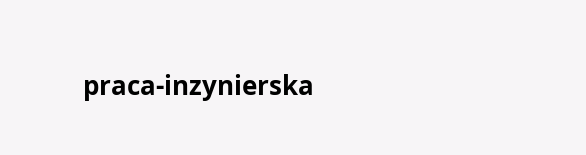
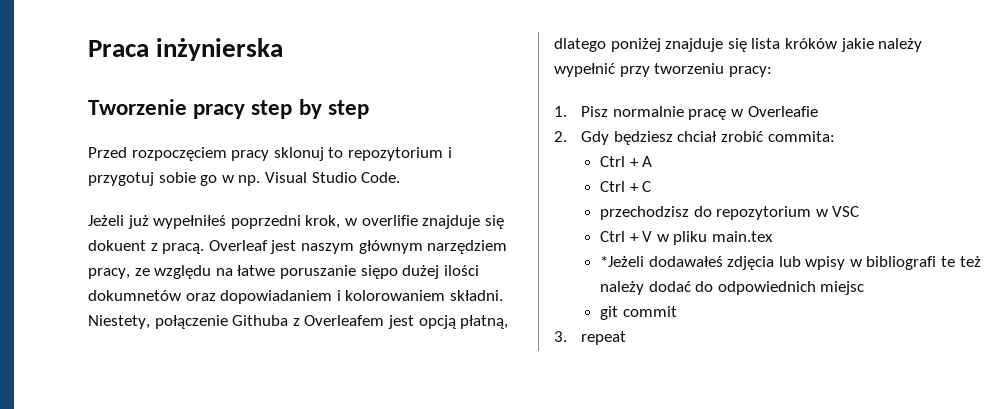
- praca-inzynierska
+ Praca inżynierska
+ Tworzenie pracy step by step
+ Przed rozpoczęciem pracy sklonuj to repozytorium i przygotuj sobie go w np. Visual Studio Code.
+ Jeżeli już wypełniłeś poprzedni krok, w overlifie znajduje się dokuent z pracą. Overleaf jest naszym głównym narzędziem pracy, ze względu na łatwe poruszanie siępo dużej ilości dokumnetów oraz dopowiadaniem i kolorowaniem składni. Niestety, połączenie Githuba z Overleafem jest opcją płatną, dlatego poniżej znajduje się lista króków jakie należy wypełnić przy tworzeniu pracy:
+ 1. Pisz normalnie pracę w Overleafie
+ 2. Gdy będziesz chciał zrobić commita:
+ Ctrl + A
+ Ctrl + C
+ przechodzisz do repozytorium w VSC
+ Ctrl + V w pliku main.tex
+ *Jeżeli dodawałeś zdjęcia lub wpisy w bibliografi te też należy dodać do odpowiednich miejsc
+ git commit
+ 3. repeat

